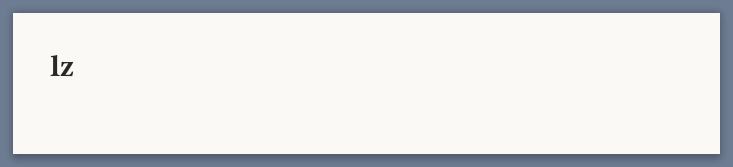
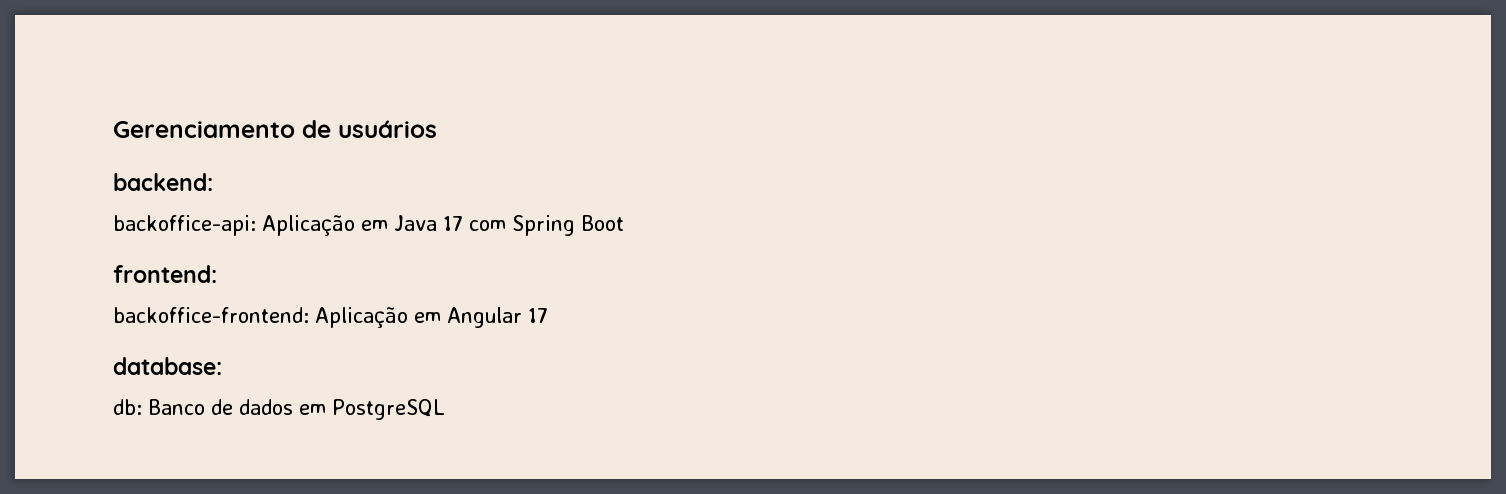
- lz
+ Gerenciamento de usuários
+ backend:
+ backoffice-api: Aplicação em Java 17 com Spring Boot
+ frontend:
+ backoffice-frontend: Aplicação em Angular 17
+ database:
+ db: Banco de dados em PostgreSQL

